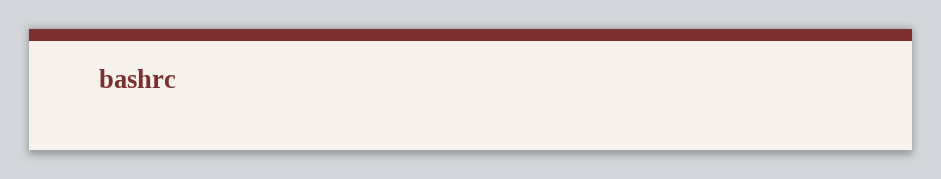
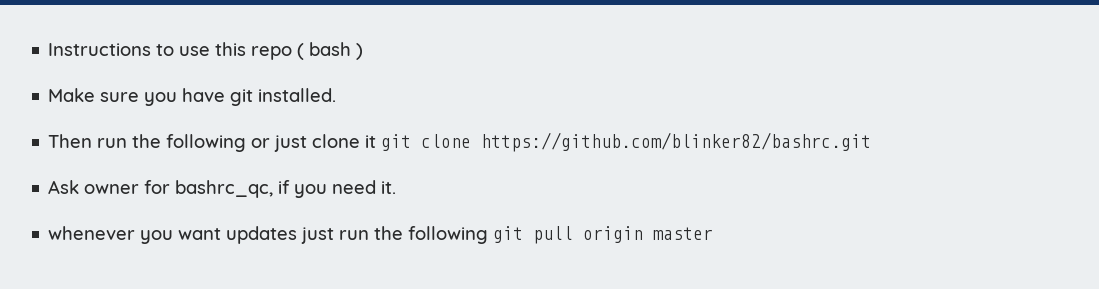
- bashrc
+ Instructions to use this repo ( bash )
+ Make sure you have git installed.
+ Then run the following or just clone it git clone https://github.com/blinker82/bashrc.git
+ Ask owner for bashrc_qc, if you need it.
+ whenever you want updates just run the following git pull origin master

